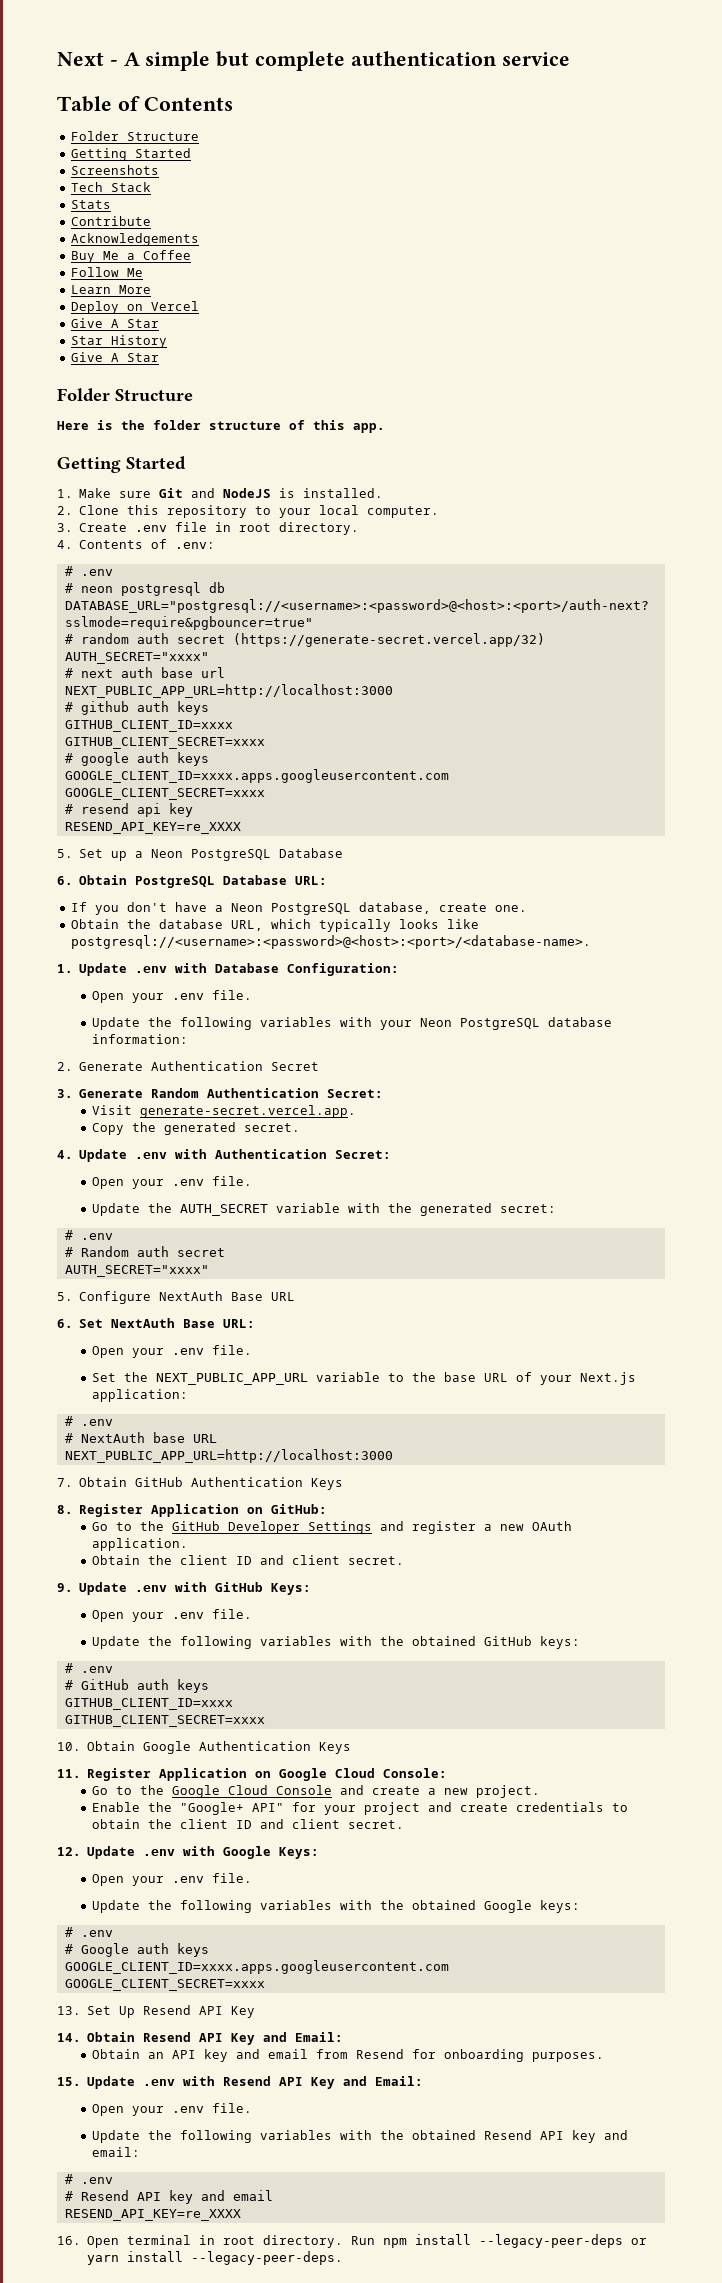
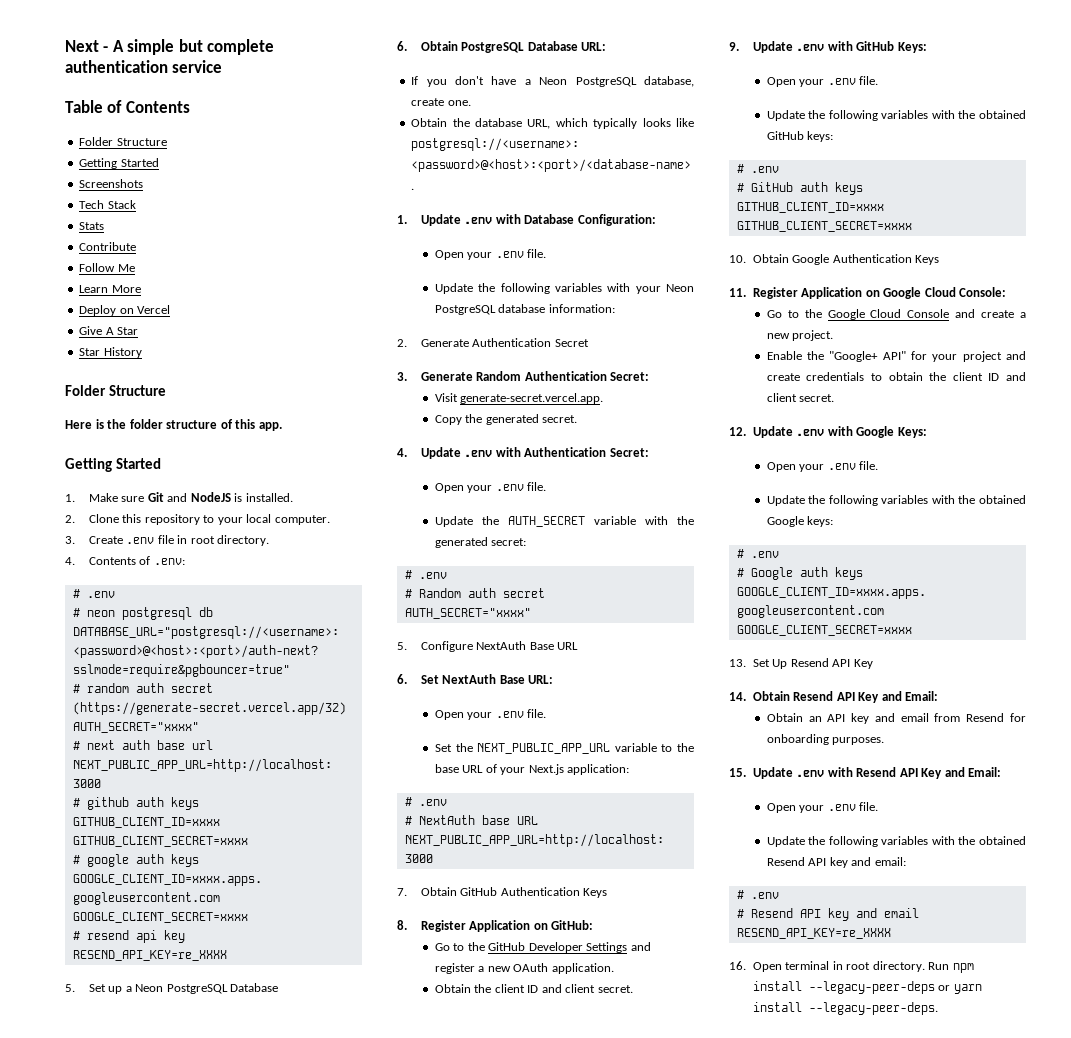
- Acknowledgements
- Buy Me a Coffee
  Star History
- Give A Star

